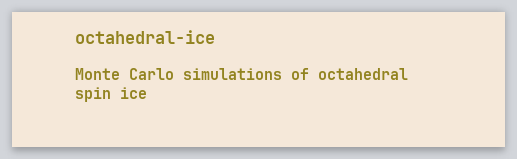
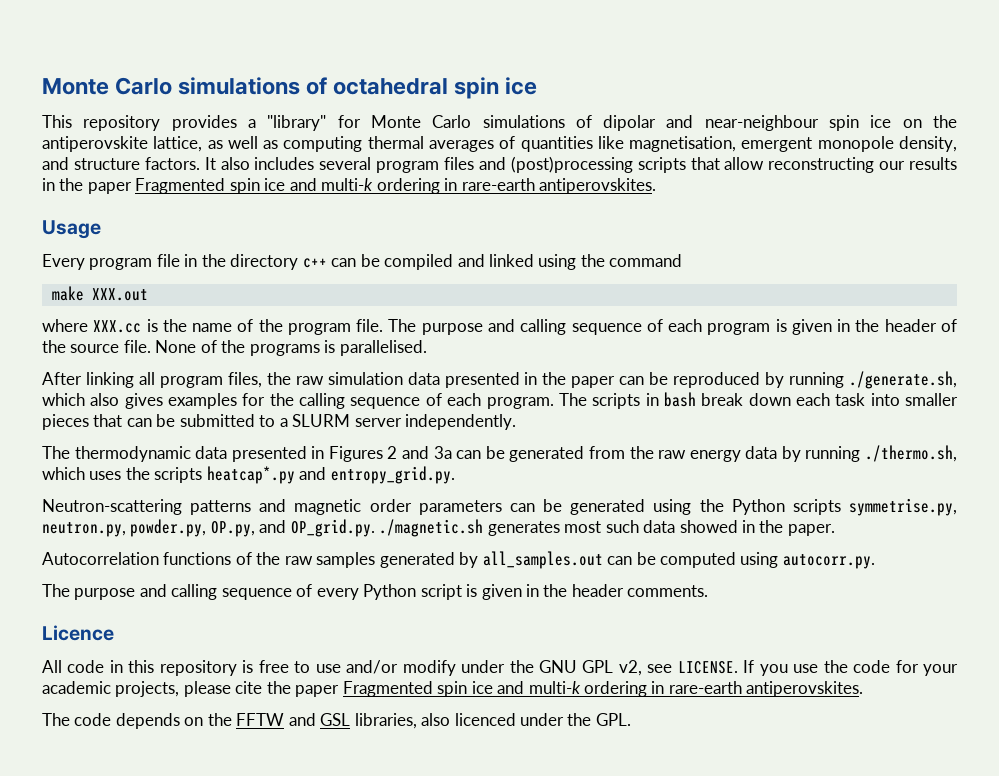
- octahedral-ice
+ This repository provides a "library" for Monte Carlo simulations of dipolar and near-neighbour spin ice on the antiperovskite lattice, as well as computing thermal averages of quantities like magnetisation, emergent monopole density, and structure factors. It also includes several program files and (post)processing scripts that allow reconstructing our results in the paper Fragmented spin ice and multi-k ordering in rare-earth antiperovskites.
+ Usage
+ Every program file in the directory c++ can be compiled and linked using the command
+ make XXX.out
+ where XXX.cc is the name of the program file. The purpose and calling sequence of each program is given in the header of the source file. None of the programs is parallelised.
+ After linking all program files, the raw simulation data presented in the paper can be reproduced by running ./generate.sh, which also gives examples for the calling sequence of each program. The scripts in bash break down each task into smaller pieces that can be submitted to a SLURM server independently.
+ The thermodynamic data presented in Figures 2 and 3a can be generated from the raw energy data by running ./thermo.sh, which uses the scripts heatcap*.py and entropy_grid.py.
+ Neutron-scattering patterns and magnetic order parameters can be generated using the Python scripts symmetrise.py, neutron.py, powder.py, OP.py, and OP_grid.py. ./magnetic.sh generates most such data showed in the paper.
+ Autocorrelation functions of the raw samples generated by all_samples.out can be computed using autocorr.py.
+ The purpose and calling sequence of every Python script is given in the header comments.
+ Licence
+ All code in this repository is free to use and/or modify under the GNU GPL v2, see LICENSE. If you use the code for your academic projects, please cite the paper Fragmented spin ice and multi-k ordering in rare-earth antiperovskites.
+ The code depends on the FFTW and GSL libraries, also licenced under the GPL.

